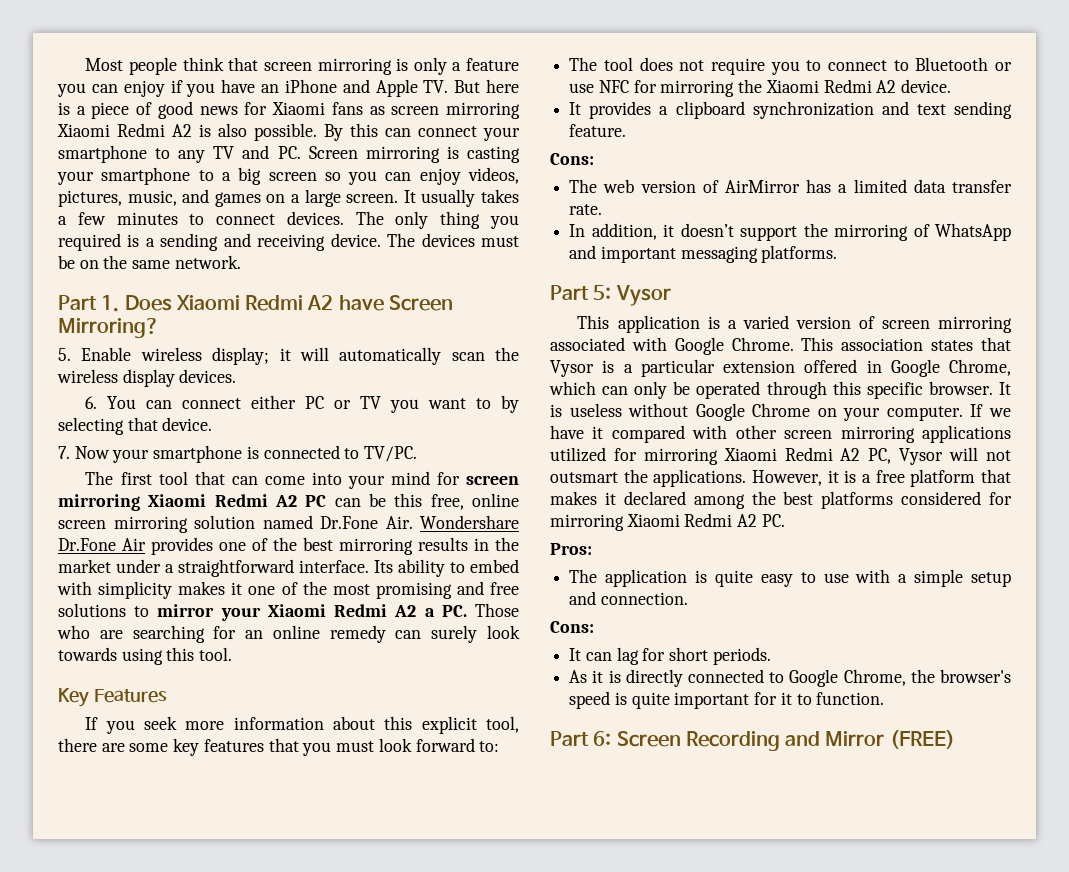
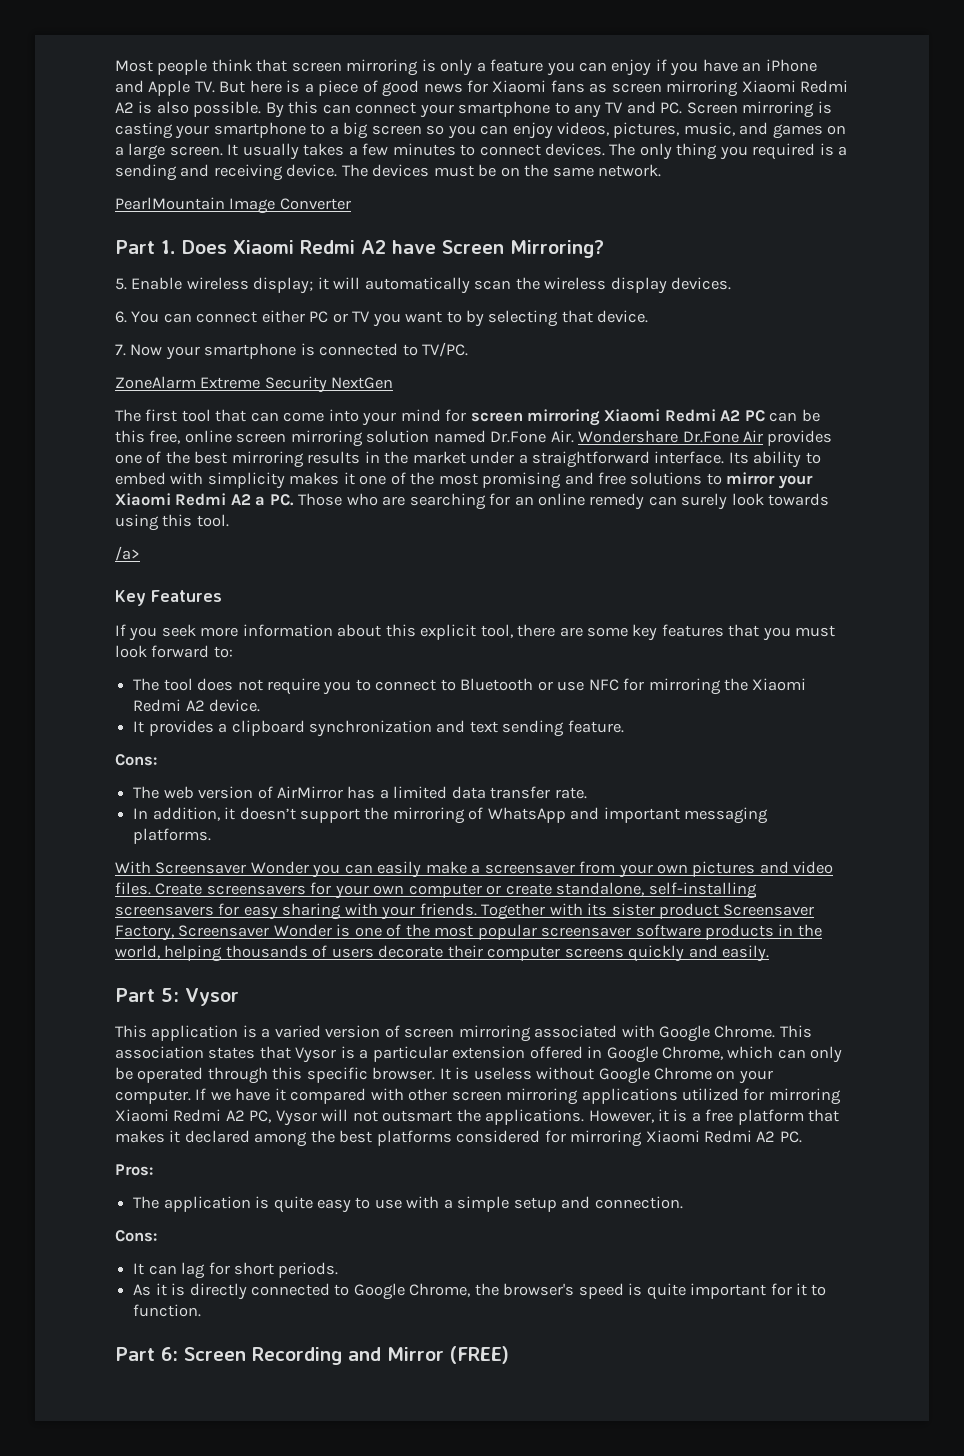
+ PearlMountain Image Converter
+ ZoneAlarm Extreme Security NextGen
+ /a>
+ With Screensaver Wonder you can easily make a screensaver from your own pictures and video files. Create screensavers for your own computer or create standalone, self-installing screensavers for easy sharing with your friends. Together with its sister product Screensaver Factory, Screensaver Wonder is one of the most popular screensaver software products in the world, helping thousands of users decorate their computer screens quickly and easily.

